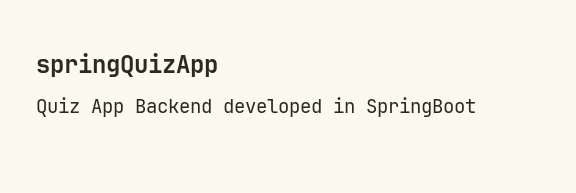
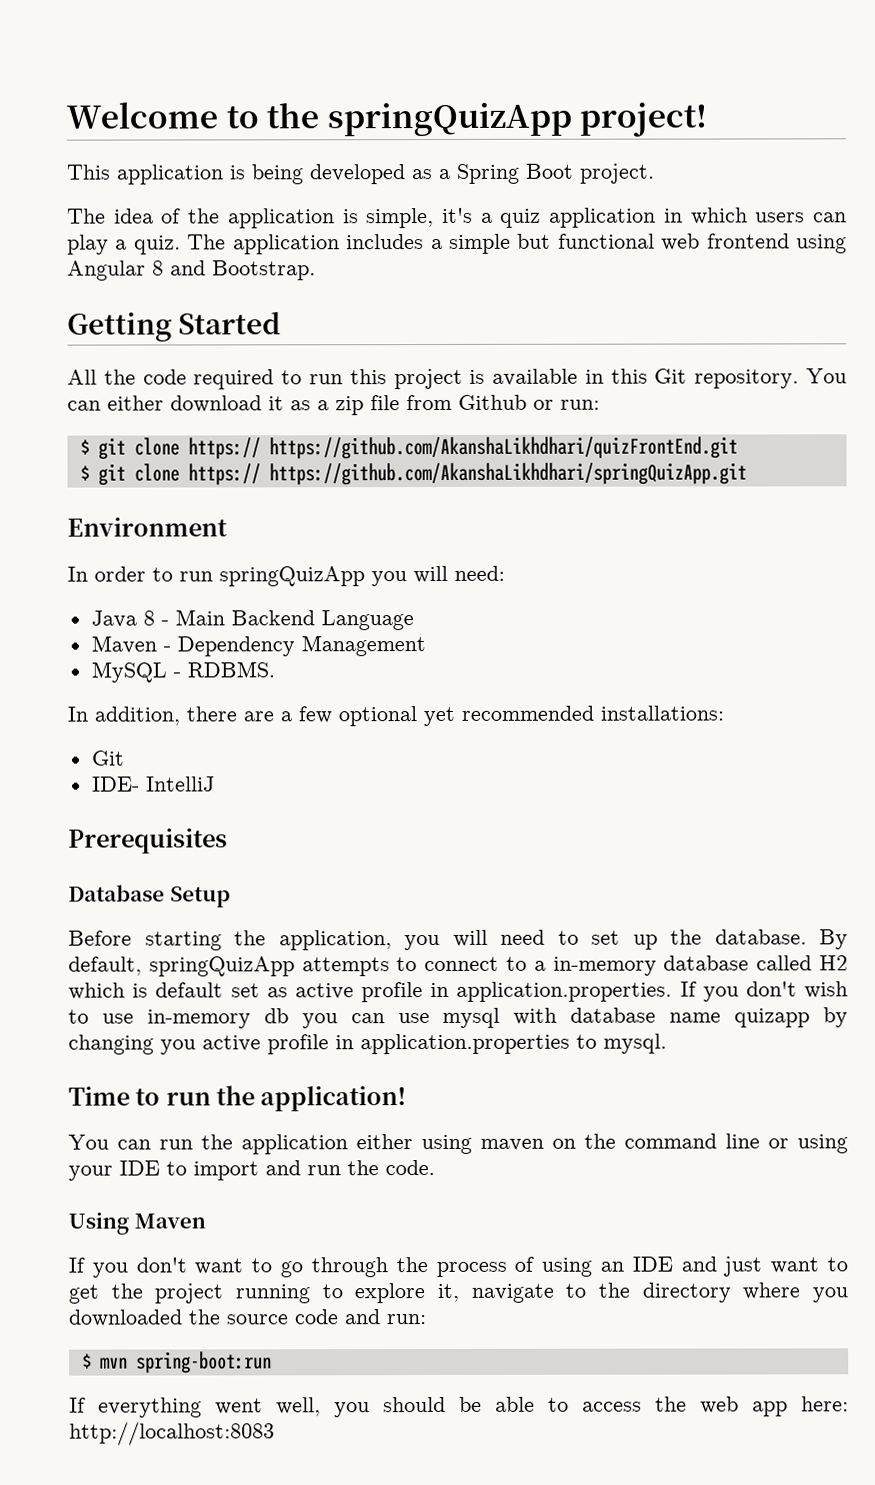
- springQuizApp
- Quiz App Backend developed in SpringBoot
+ Welcome to the springQuizApp project!
+ This application is being developed as a Spring Boot project.
+ The idea of the application is simple, it's a quiz application in which users can play a quiz. The application includes a simple but functional web frontend using Angular 8 and Bootstrap.
+ Getting Started
+ All the code required to run this project is available in this Git repository. You can either download it as a zip file from Github or run:
+ $ git clone https:// https://github.com/AkanshaLikhdhari/quizFrontEnd.git
+ $ git clone https:// https://github.com/AkanshaLikhdhari/springQuizApp.git
+ Environment
+ In order to run springQuizApp you will need:
+ Java 8 - Main Backend Language
+ Maven - Dependency Management
+ MySQL - RDBMS.
+ In addition, there are a few optional yet recommended installations:
+ Git
+ IDE- IntelliJ
+ Prerequisites
+ Database Setup
+ Before starting the application, you will need to set up the database. By default, springQuizApp attempts to connect to a in-memory database called H2 which is default set as active profile in application.properties. If you don't wish to use in-memory db you can use mysql with database name quizapp by changing you active profile in application.properties to mysql.
+ Time to run the application!
+ You can run the application either using maven on the command line or using your IDE to import and run the code.
+ Using Maven
+ If you don't want to go through the process of using an IDE and just want to get the project running to explore it, navigate to the directory where you downloaded the source code and run:
+ $ mvn spring-boot:run
+ If everything went well, you should be able to access the web app here: http://localhost:8083

